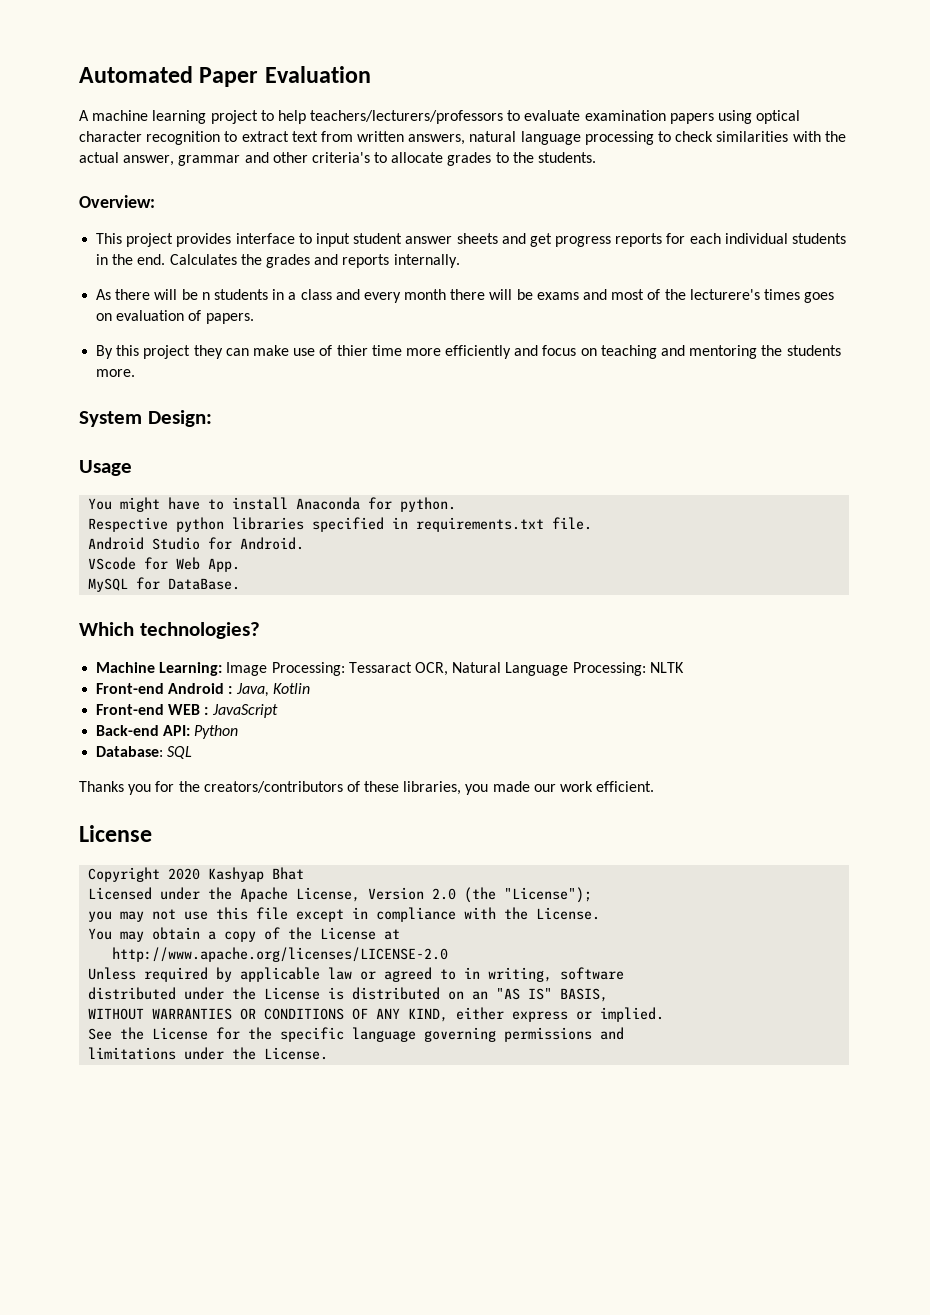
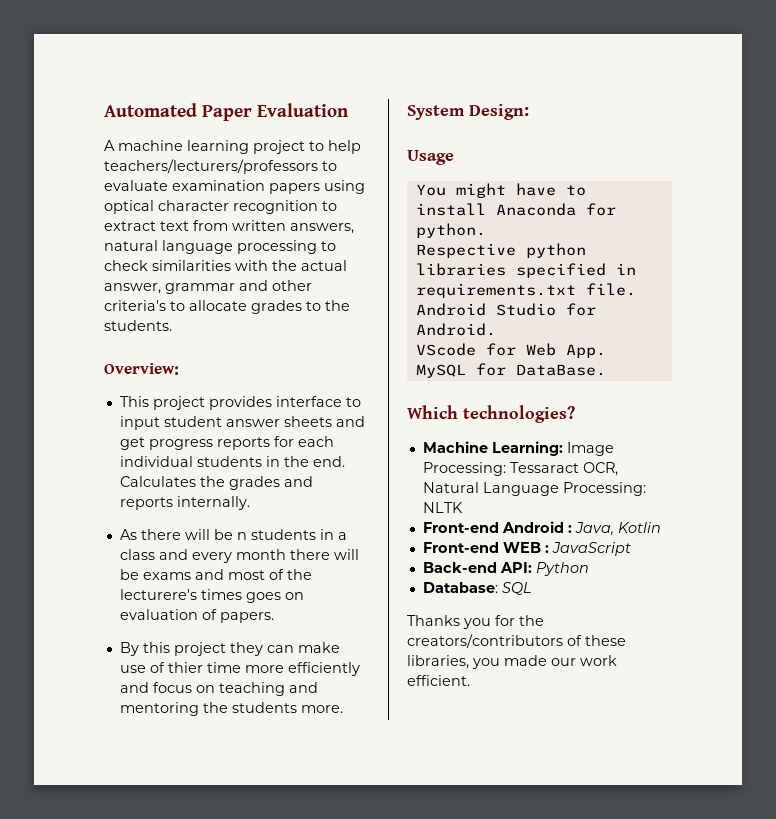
  Thanks you for the creators/contributors of these libraries, you made our work efficient.
- License
- Copyright 2020 Kashyap Bhat
- Licensed under the Apache License, Version 2.0 (the "License");
- you may not use this file except in compliance with the License.
- You may obtain a copy of the License at
- http://www.apache.org/licenses/LICENSE-2.0
- Unless required by applicable law or agreed to in writing, software
- distributed under the License is distributed on an "AS IS" BASIS,
- WITHOUT WARRANTIES OR CONDITIONS OF ANY KIND, either express or implied.
- See the License for the specific language governing permissions and
- limitations under the License.

